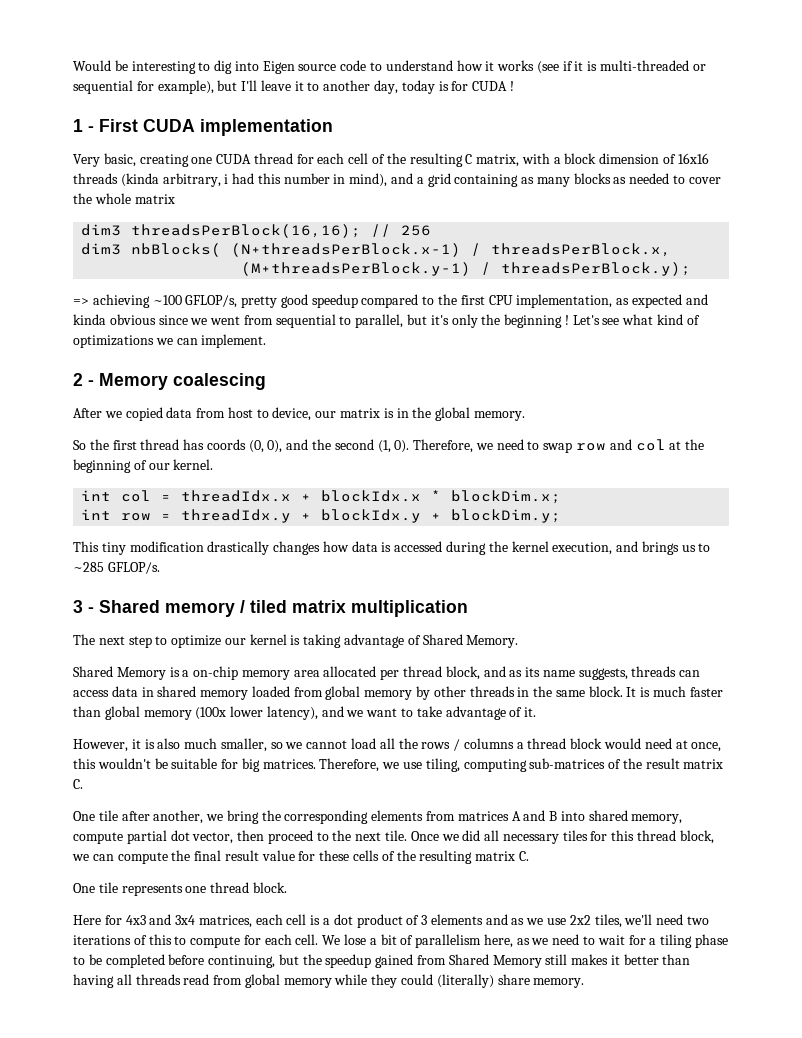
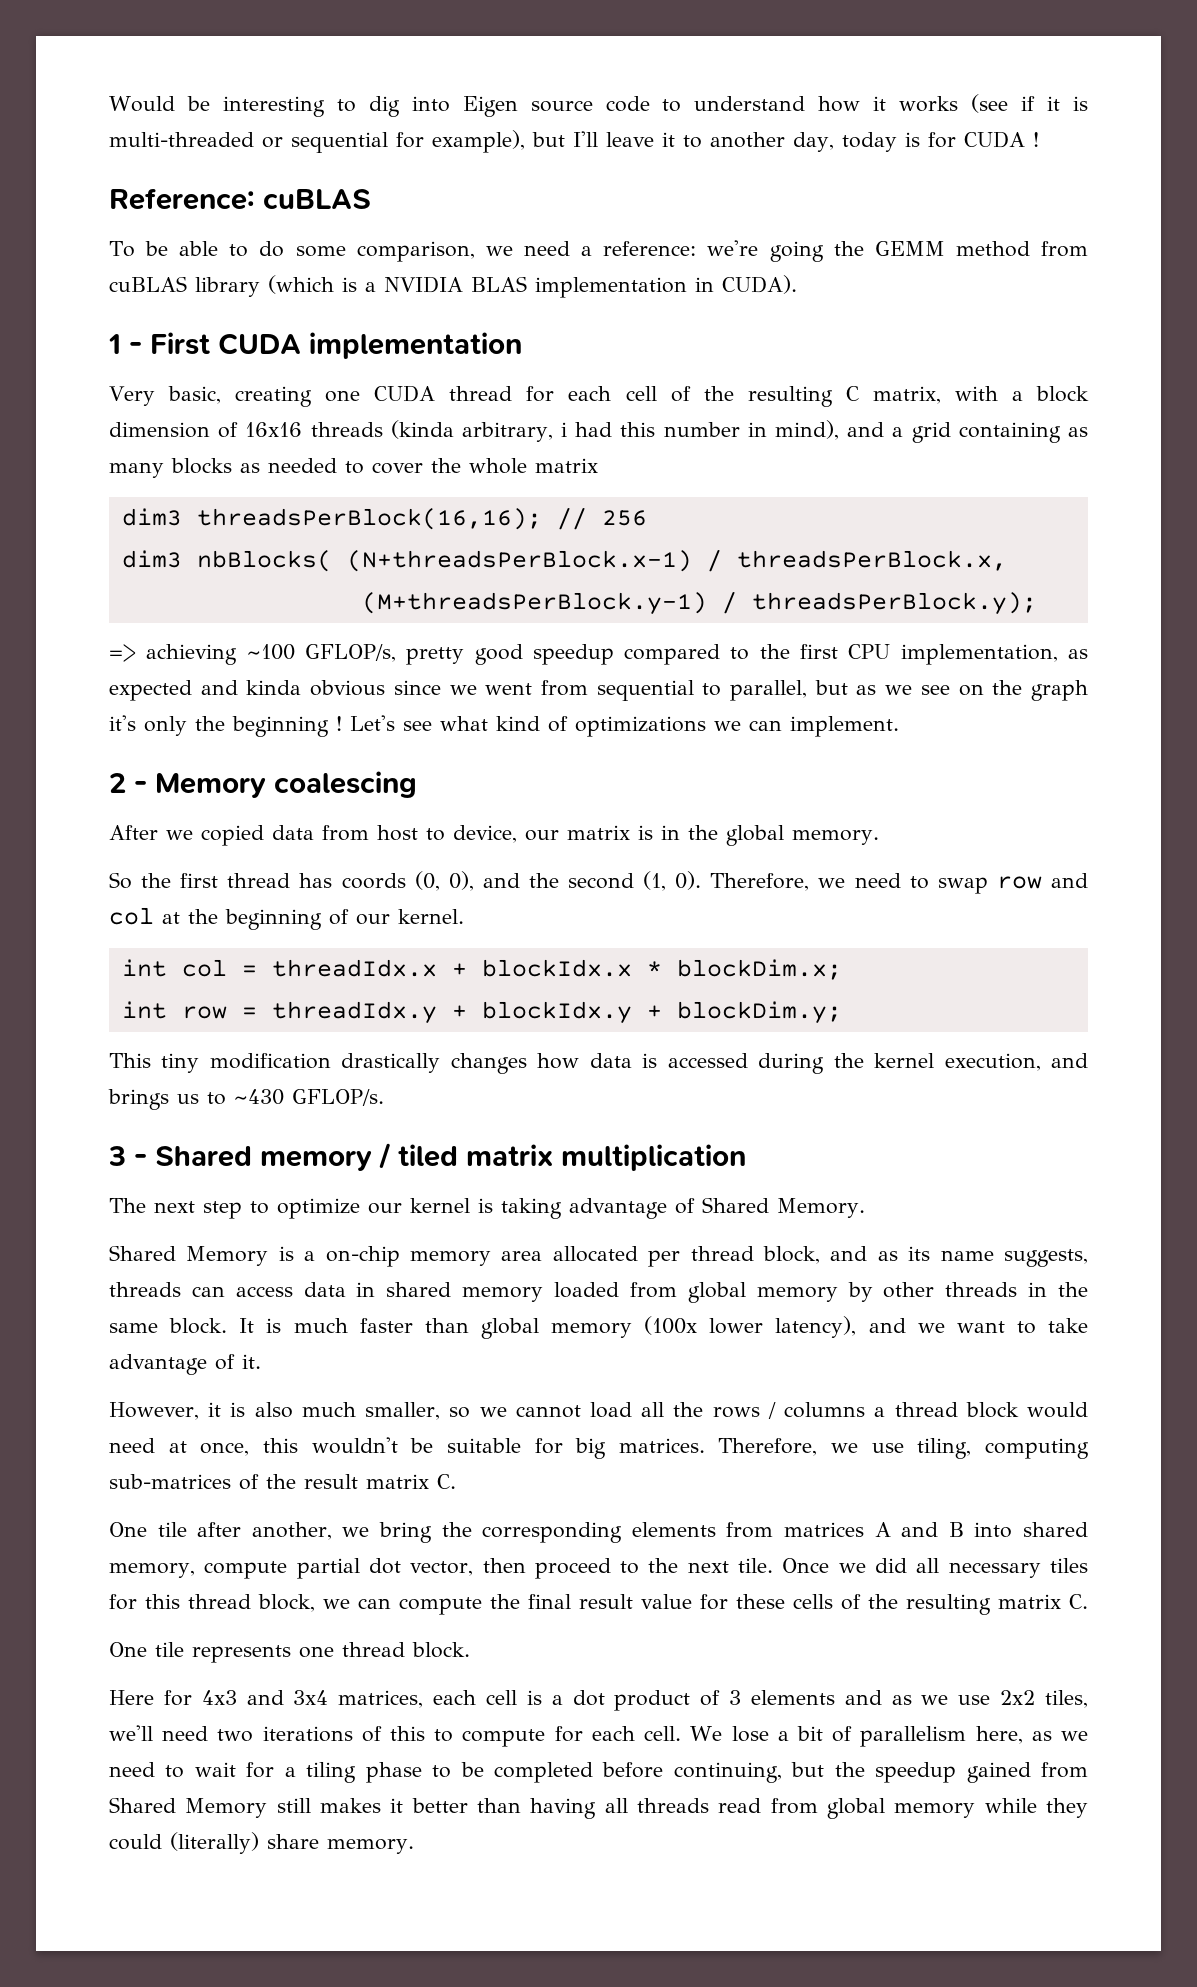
+ Reference: cuBLAS
+ To be able to do some comparison, we need a reference: we're going the GEMM method from cuBLAS library (which is a NVIDIA BLAS implementation in CUDA).
- => achieving ~100 GFLOP/s, pretty good speedup compared to the first CPU implementation, as expected and kinda obvious since we went from sequential to parallel, but it's only the beginning !
+ => achieving ~100 GFLOP/s, pretty good speedup compared to the first CPU implementation, as expected and kinda obvious since we went from sequential to parallel, but as we see on the graph it's only the beginning !
- This tiny modification drastically changes how data is accessed during the kernel execution, and brings us to ~285 GFLOP/s.
+ This tiny modification drastically changes how data is accessed during the kernel execution, and brings us to ~430 GFLOP/s.

